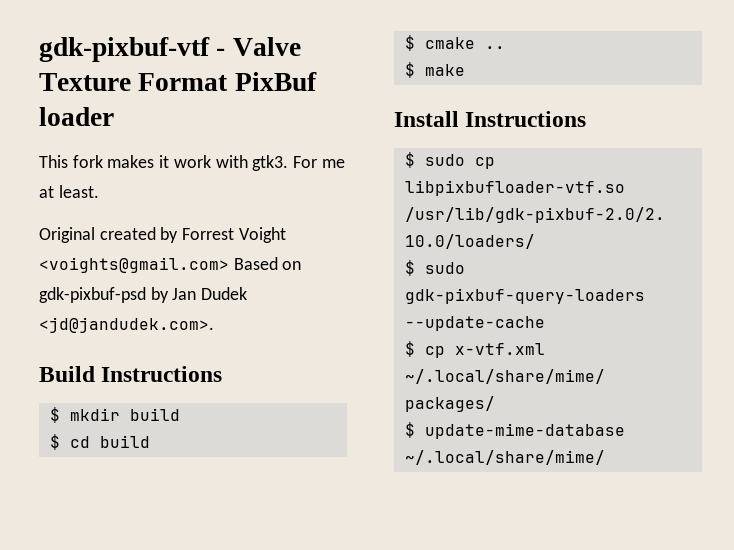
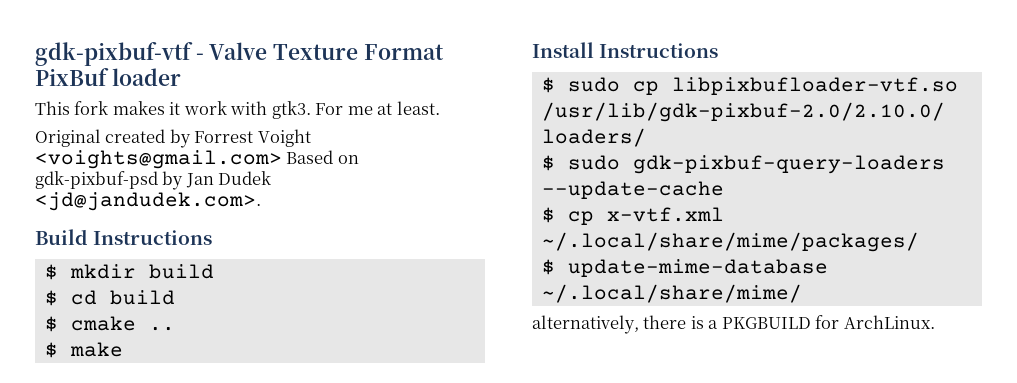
+ alternatively, there is a PKGBUILD for ArchLinux.

